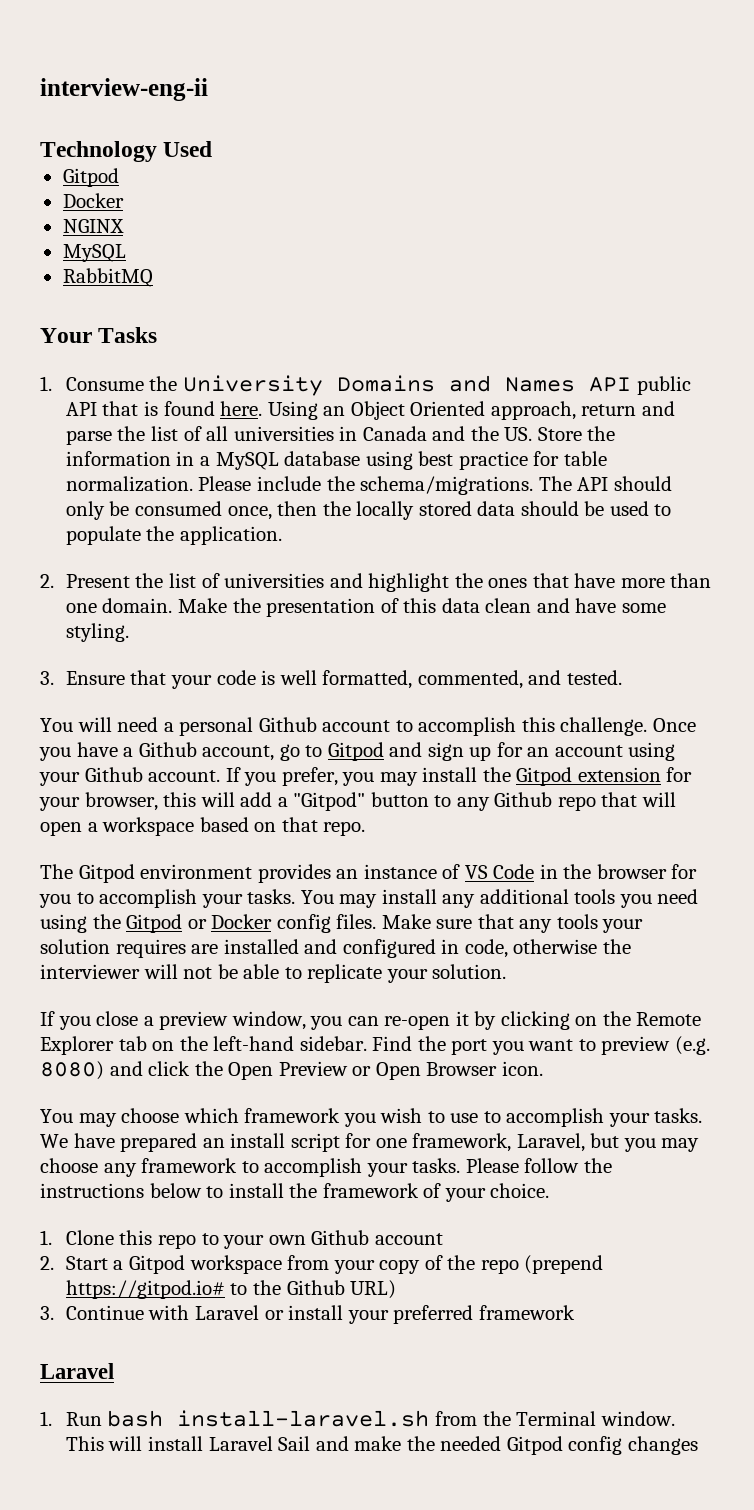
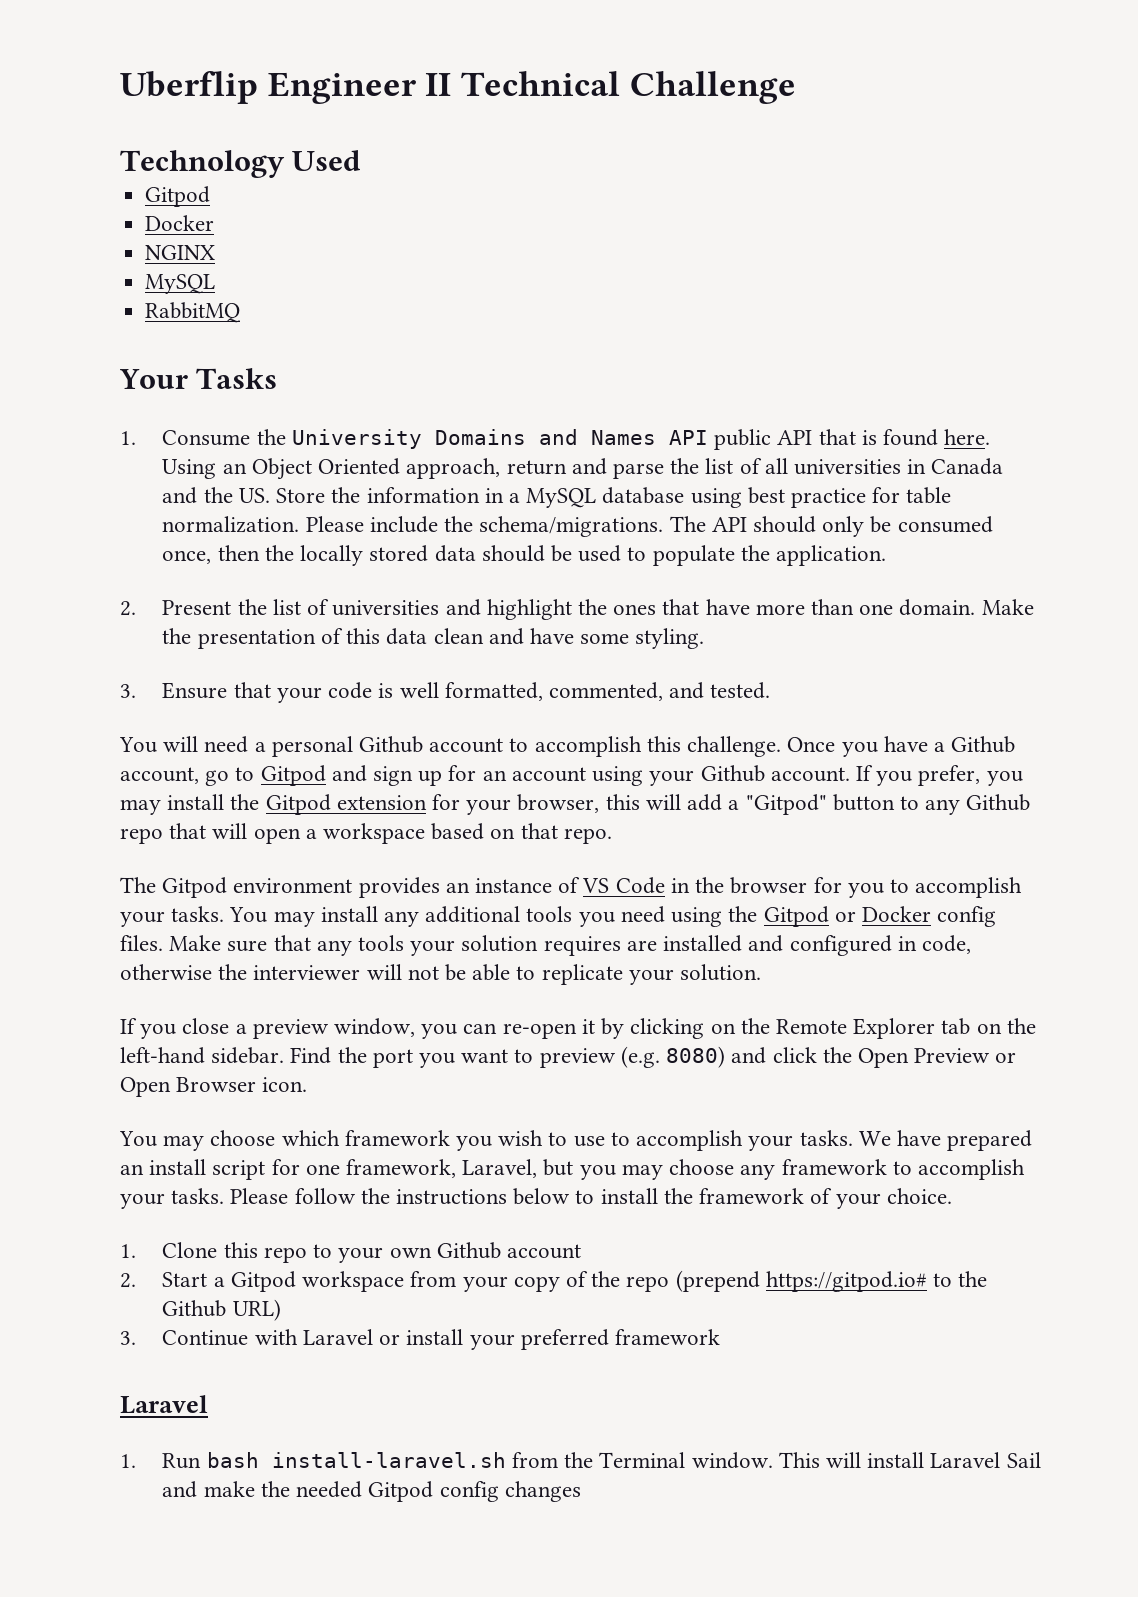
- interview-eng-ii
+ Uberflip Engineer II Technical Challenge

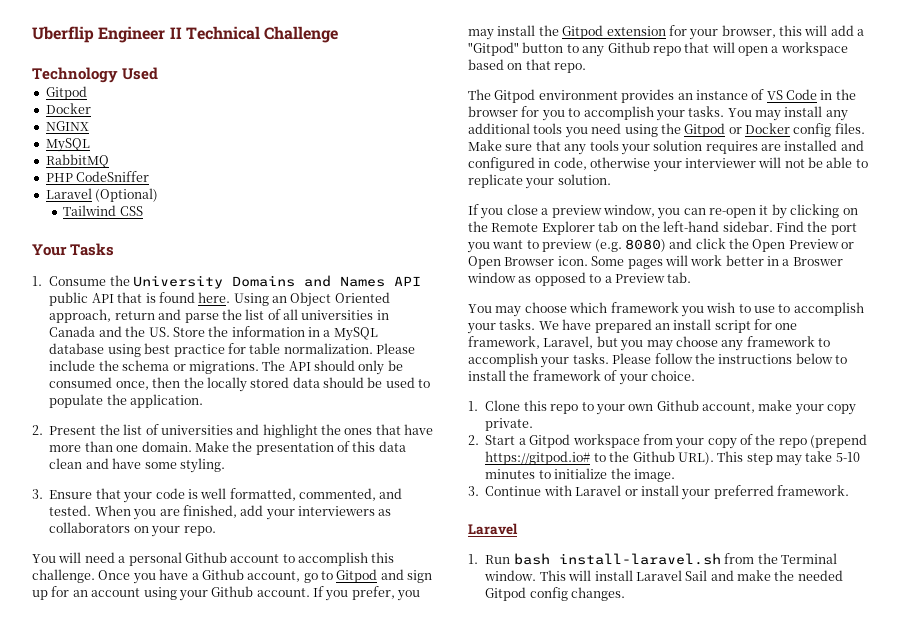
+ PHP CodeSniffer
+ Laravel (Optional)
+ Tailwind CSS
- Please include the schema/migrations.
+ Please include the schema or migrations.
+ When you are finished, add your interviewers as collaborators on your repo.
- Make sure that any tools your solution requires are installed and configured in code, otherwise the interviewer will not be able to replicate your solution.
+ Make sure that any tools your solution requires are installed and configured in code, otherwise your interviewer will not be able to replicate your solution.
+ Some pages will work better in a Broswer window as opposed to a Preview tab.
- 1. Clone this repo to your own Github account
+ 1. Clone this repo to your own Github account, make your copy private.
- 2. Start a Gitpod workspace from your copy of the repo (prepend https://gitpod.io# to the Github URL)
+ 2. Start a Gitpod workspace from your copy of the repo (prepend https://gitpod.io# to the Github URL). This step may take 5-10 minutes to initialize the image.
- 3. Continue with Laravel or install your preferred framework
+ 3. Continue with Laravel or install your preferred framework.
- This will install Laravel Sail and make the needed Gitpod config changes
+ This will install Laravel Sail and make the needed Gitpod config changes.

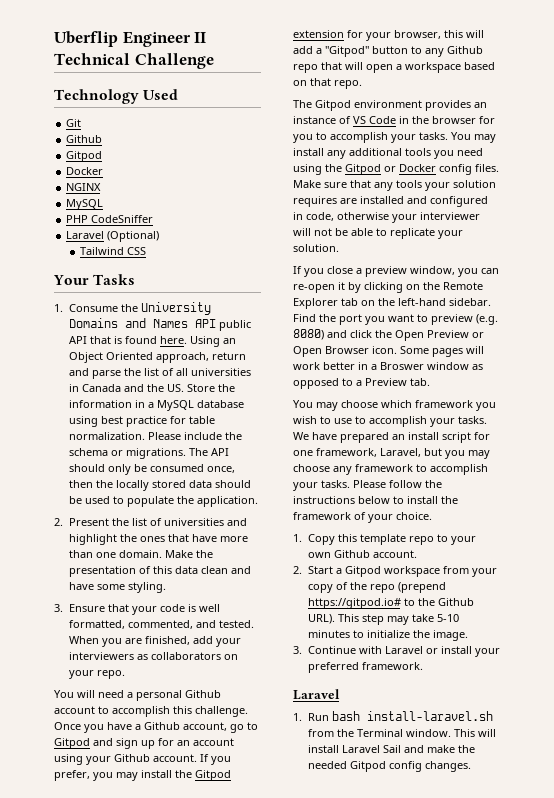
+ Git
+ Github
- RabbitMQ
- 1. Clone this repo to your own Github account, make your copy private.
+ 1. Copy this template repo to your own Github account.

